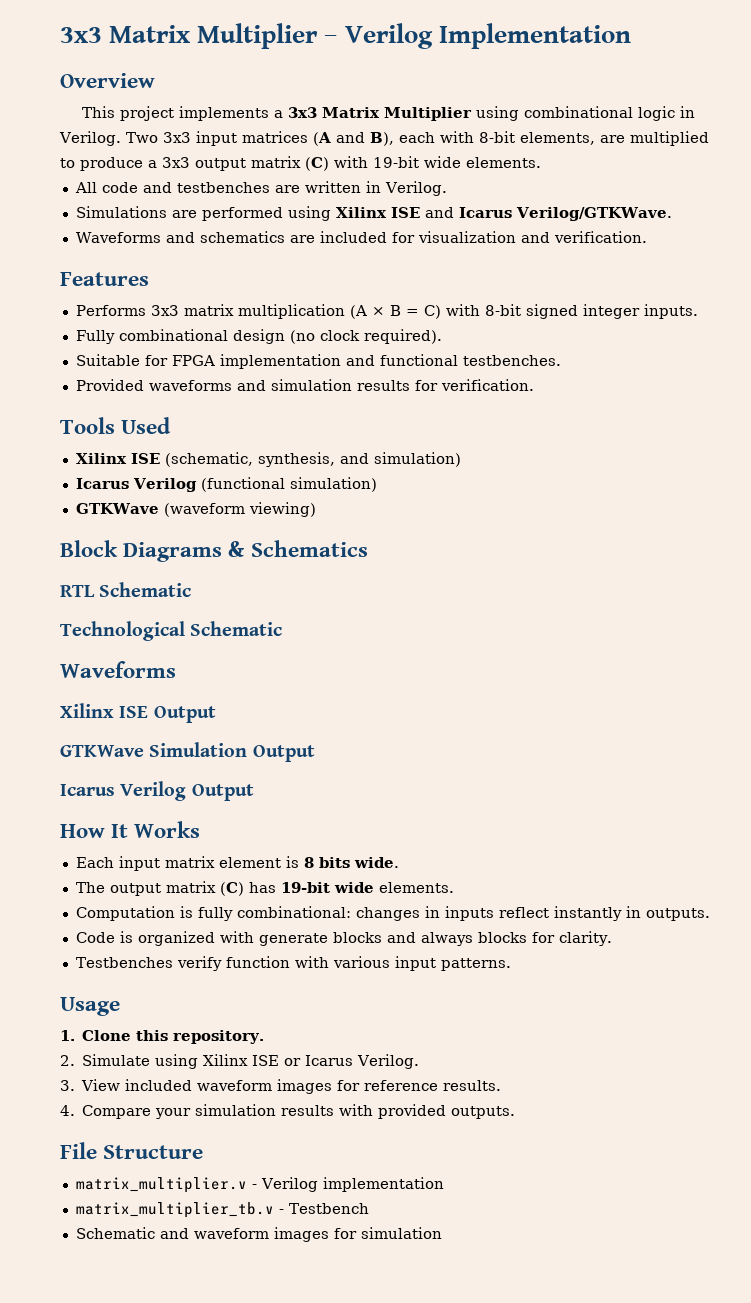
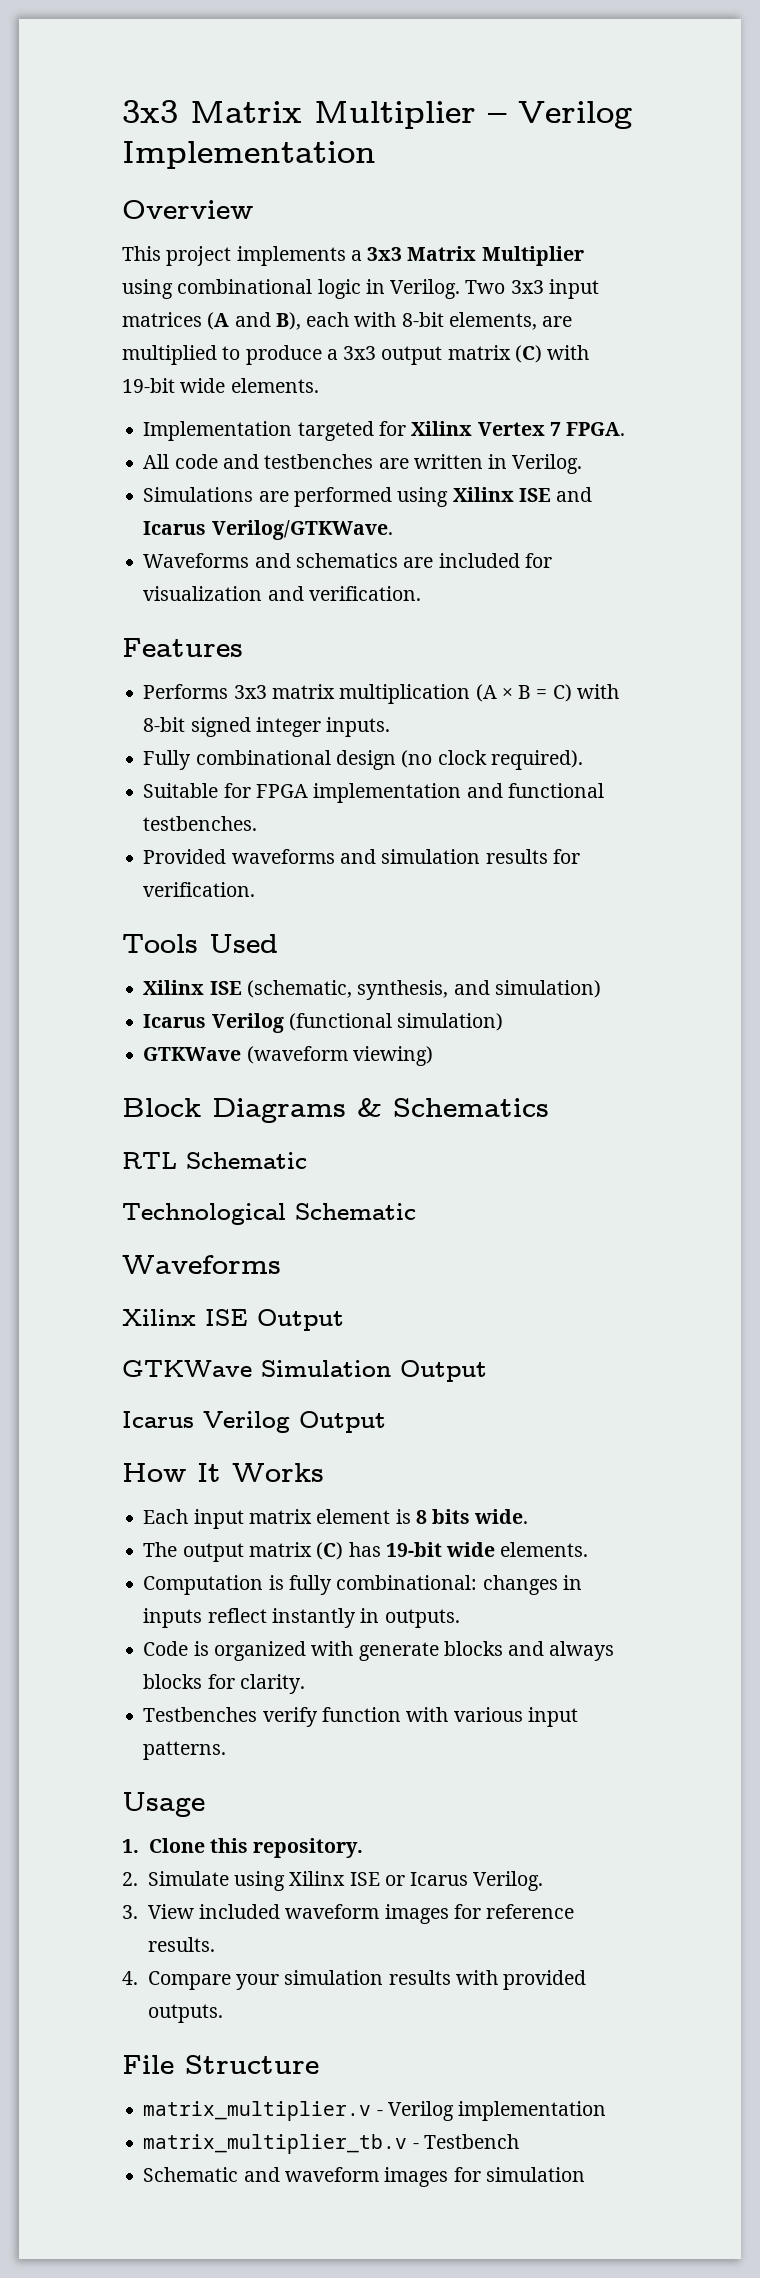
+ Implementation targeted for Xilinx Vertex 7 FPGA.

